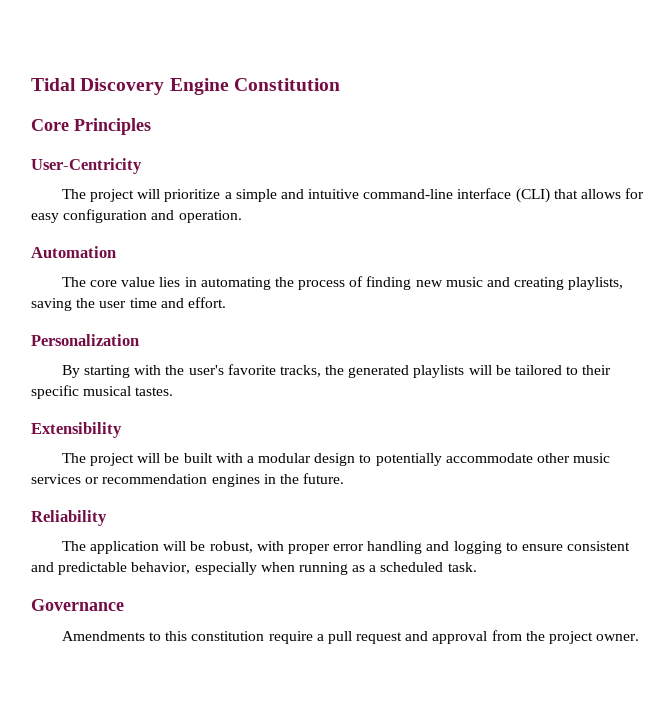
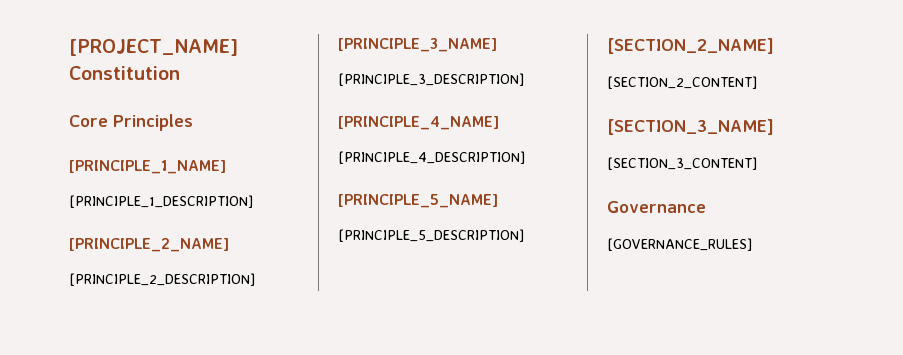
- Tidal Discovery Engine Constitution
+ [PROJECT_NAME] Constitution
- User-Centricity
- The project will prioritize a simple and intuitive command-line interface (CLI) that allows for easy configuration and operation.
- Automation
- The core value lies in automating the process of finding new music and creating playlists, saving the user time and effort.
- Personalization
- By starting with the user's favorite tracks, the generated playlists will be tailored to their specific musical tastes.
- Extensibility
- The project will be built with a modular design to potentially accommodate other music services or recommendation engines in the future.
- Reliability
- The application will be robust, with proper error handling and logging to ensure consistent and predictable behavior, especially when running as a scheduled task.
+ [PRINCIPLE_1_NAME]
+ [PRINCIPLE_1_DESCRIPTION]
+ [PRINCIPLE_2_NAME]
+ [PRINCIPLE_2_DESCRIPTION]
+ [PRINCIPLE_3_NAME]
+ [PRINCIPLE_3_DESCRIPTION]
+ [PRINCIPLE_4_NAME]
+ [PRINCIPLE_4_DESCRIPTION]
+ [PRINCIPLE_5_NAME]
+ [PRINCIPLE_5_DESCRIPTION]
+ [SECTION_2_NAME]
+ [SECTION_2_CONTENT]
+ [SECTION_3_NAME]
+ [SECTION_3_CONTENT]
  Governance
- Amendments to this constitution require a pull request and approval from the project owner.
+ [GOVERNANCE_RULES]

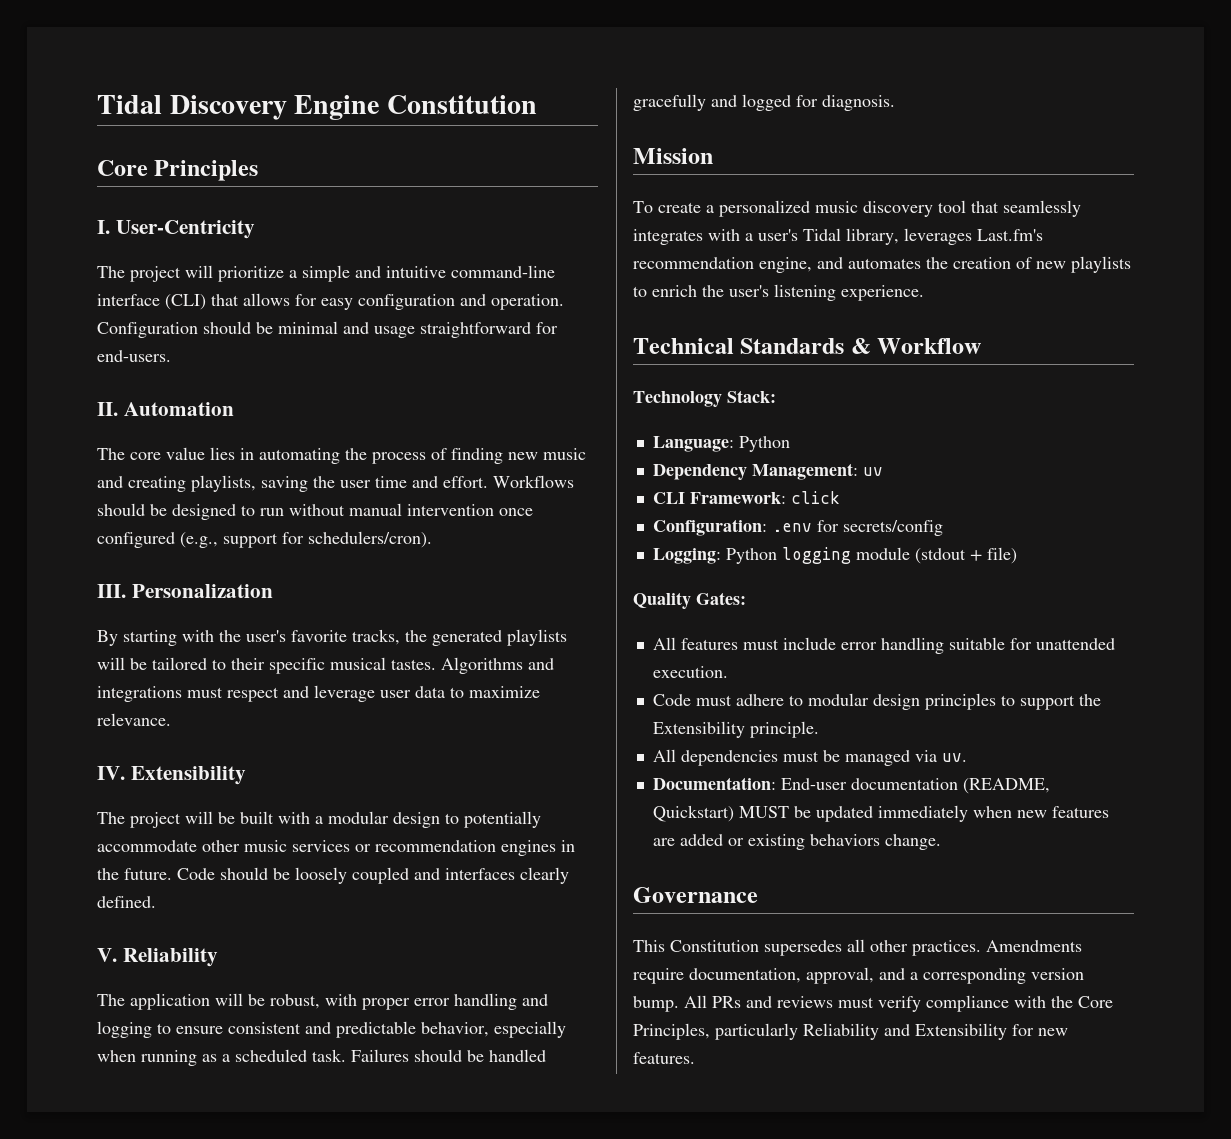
- [PROJECT_NAME] Constitution
+ Tidal Discovery Engine Constitution
- [PRINCIPLE_1_NAME]
- [PRINCIPLE_1_DESCRIPTION]
- [PRINCIPLE_2_NAME]
- [PRINCIPLE_2_DESCRIPTION]
- [PRINCIPLE_3_NAME]
- [PRINCIPLE_3_DESCRIPTION]
- [PRINCIPLE_4_NAME]
- [PRINCIPLE_4_DESCRIPTION]
- [PRINCIPLE_5_NAME]
- [PRINCIPLE_5_DESCRIPTION]
- [SECTION_2_NAME]
- [SECTION_2_CONTENT]
- [SECTION_3_NAME]
- [SECTION_3_CONTENT]
+ I. User-Centricity
+ The project will prioritize a simple and intuitive command-line interface (CLI) that allows for easy configuration and operation. Configuration should be minimal and usage straightforward for end-users.
+ II. Automation
+ The core value lies in automating the process of finding new music and creating playlists, saving the user time and effort. Workflows should be designed to run without manual intervention once configured (e.g., support for schedulers/cron).
+ III. Personalization
+ By starting with the user's favorite tracks, the generated playlists will be tailored to their specific musical tastes. Algorithms and integrations must respect and leverage user data to maximize relevance.
+ IV. Extensibility
+ The project will be built with a modular design to potentially accommodate other music services or recommendation engines in the future. Code should be loosely coupled and interfaces clearly defined.
+ V. Reliability
+ The application will be robust, with proper error handling and logging to ensure consistent and predictable behavior, especially when running as a scheduled task. Failures should be handled gracefully and logged for diagnosis.
+ Mission
+ To create a personalized music discovery tool that seamlessly integrates with a user's Tidal library, leverages Last.fm's recommendation engine, and automates the creation of new playlists to enrich the user's listening experience.
+ Technical Standards & Workflow
+ Technology Stack:
+ Language: Python
+ Dependency Management: uv
+ CLI Framework: click
+ Configuration: .env for secrets/config
+ Logging: Python logging module (stdout + file)
+ Quality Gates:
+ All features must include error handling suitable for unattended execution.
+ Code must adhere to modular design principles to support the Extensibility principle.
+ All dependencies must be managed via uv.
+ Documentation: End-user documentation (README, Quickstart) MUST be updated immediately when new features are added or existing behaviors change.
  Governance
- [GOVERNANCE_RULES]
+ This Constitution supersedes all other practices. Amendments require documentation, approval, and a corresponding version bump. All PRs and reviews must verify compliance with the Core Principles, particularly Reliability and Extensibility for new features.

